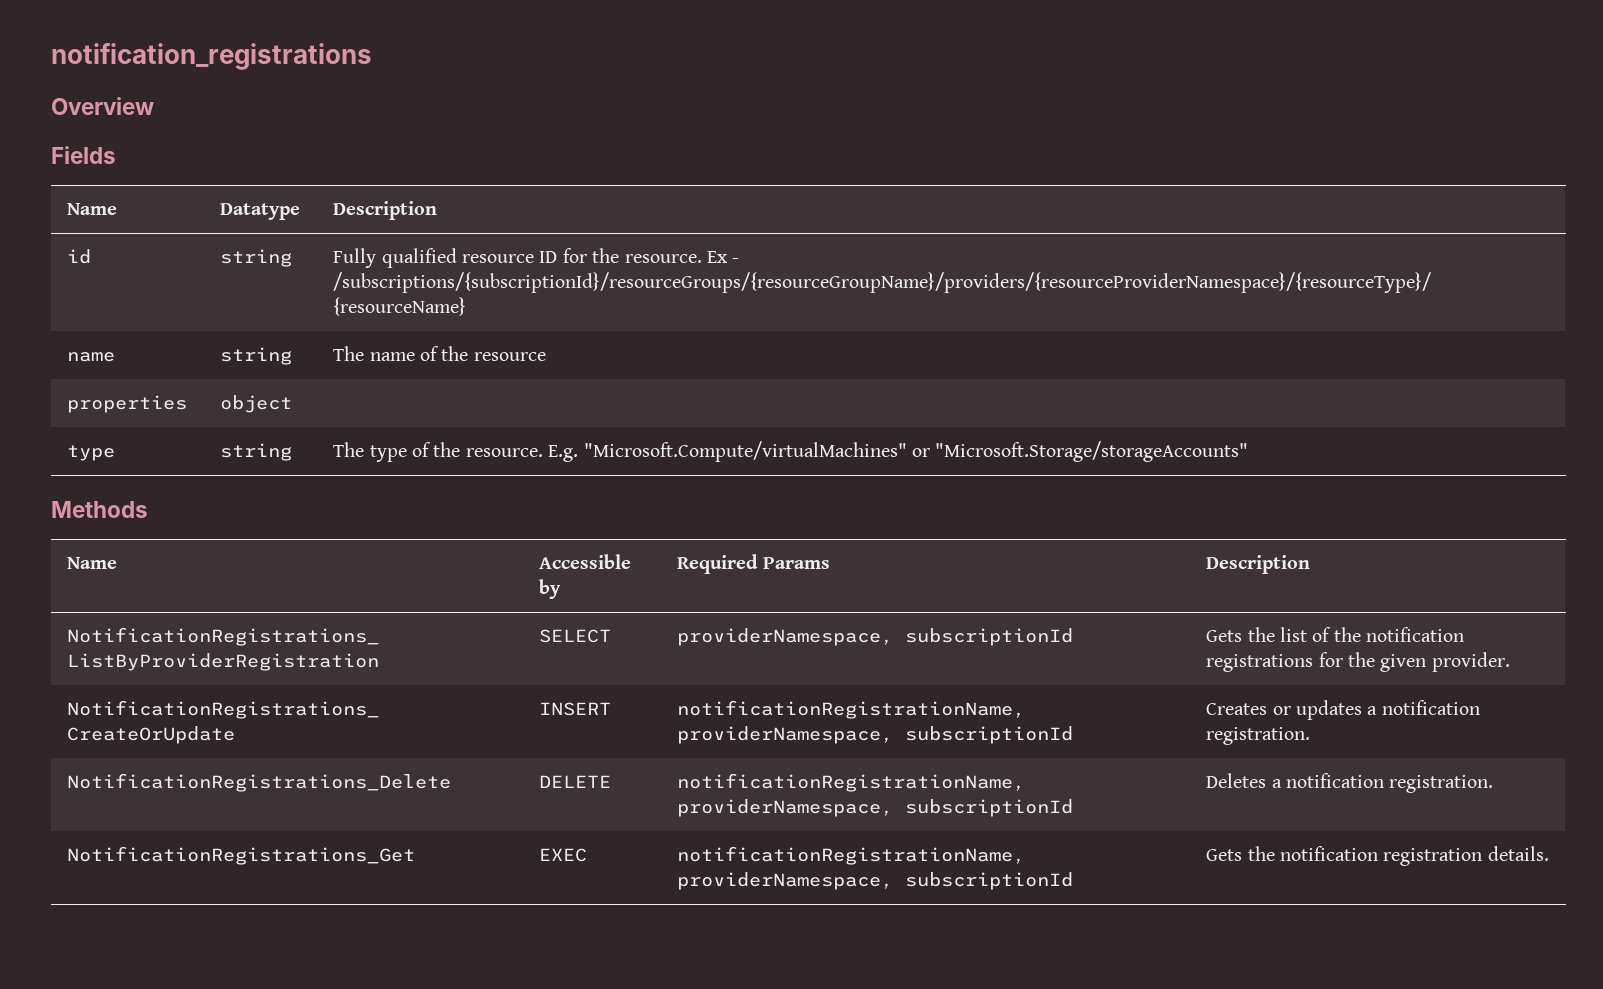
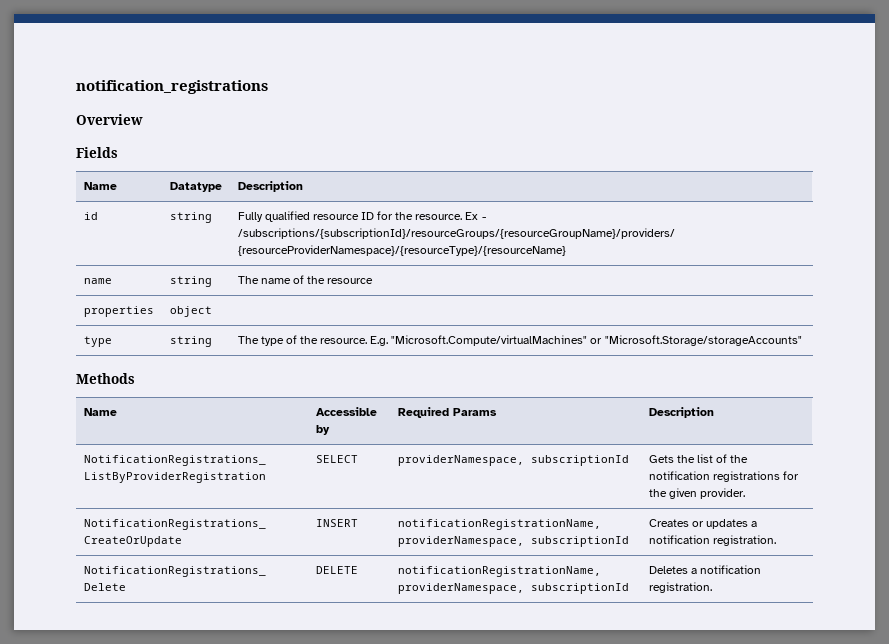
- NotificationRegistrations_Get | EXEC | notificationRegistrationName, providerNamespace, subscriptionId | Gets the notification registration details.

